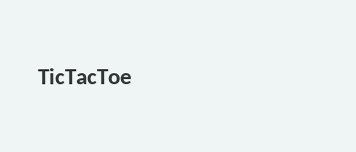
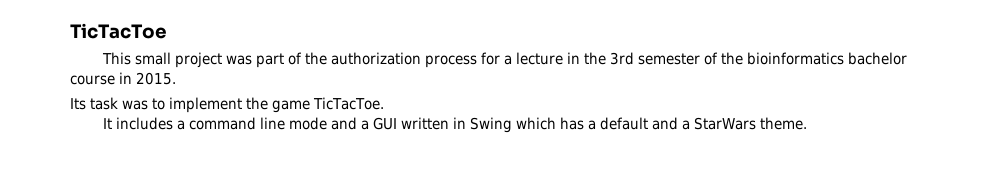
+ This small project was part of the authorization process for a lecture in the 3rd semester of the bioinformatics bachelor course in 2015.
+ Its task was to implement the game TicTacToe.
+ It includes a command line mode and a GUI written in Swing which has a default and a StarWars theme.

